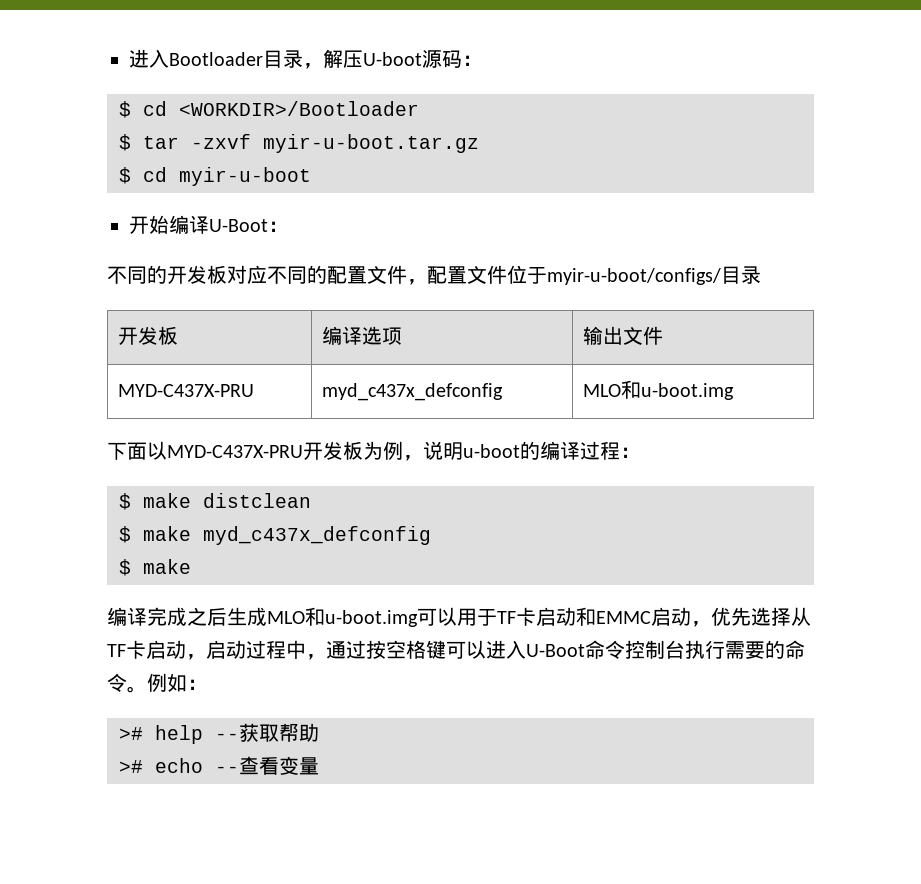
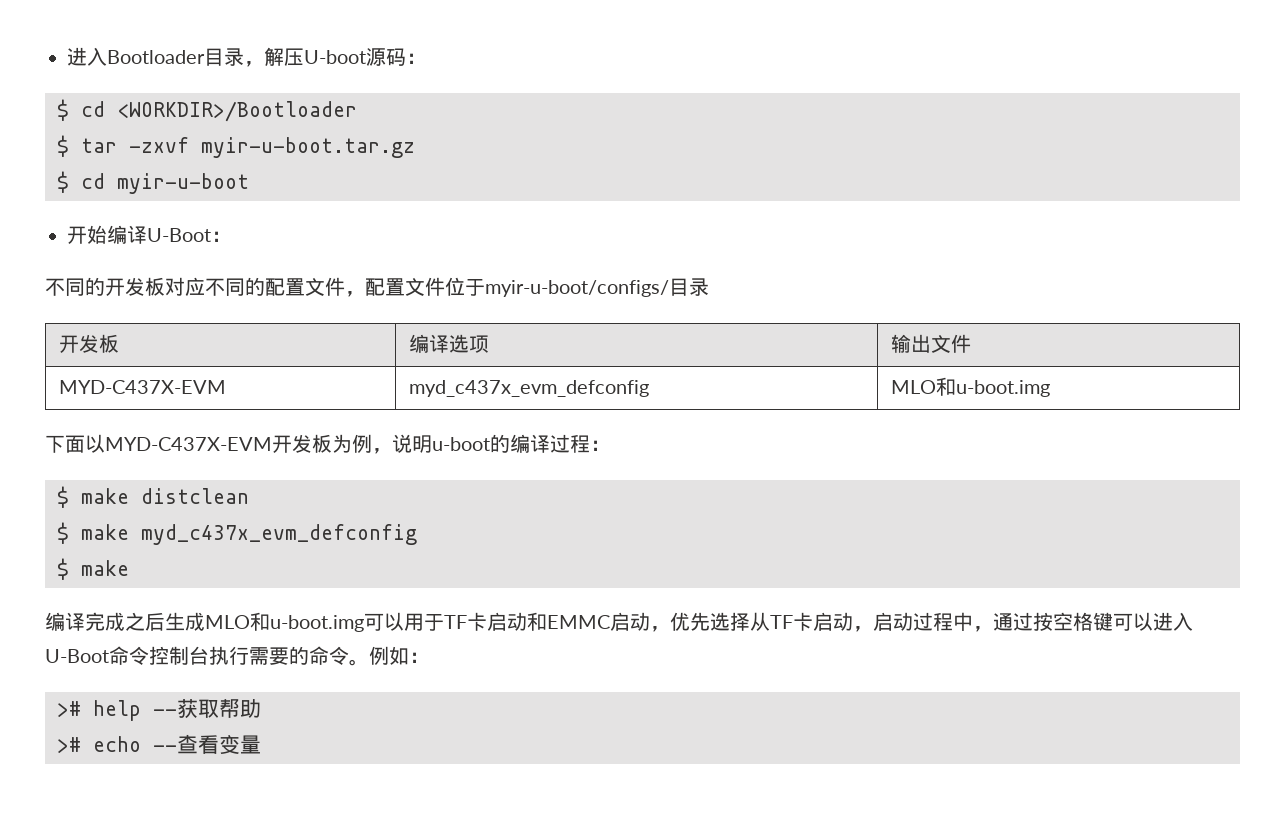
- MYD-C437X-PRU | myd_c437x_defconfig | MLO和u-boot.img
+ MYD-C437X-EVM | myd_c437x_evm_defconfig | MLO和u-boot.img
- 下面以MYD-C437X-PRU开发板为例，说明u-boot的编译过程：
+ 下面以MYD-C437X-EVM开发板为例，说明u-boot的编译过程：
- $ make myd_c437x_defconfig
+ $ make myd_c437x_evm_defconfig

